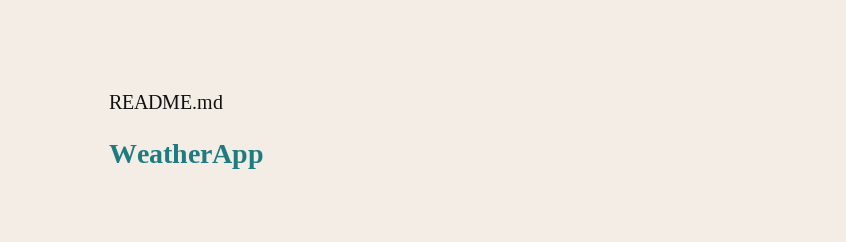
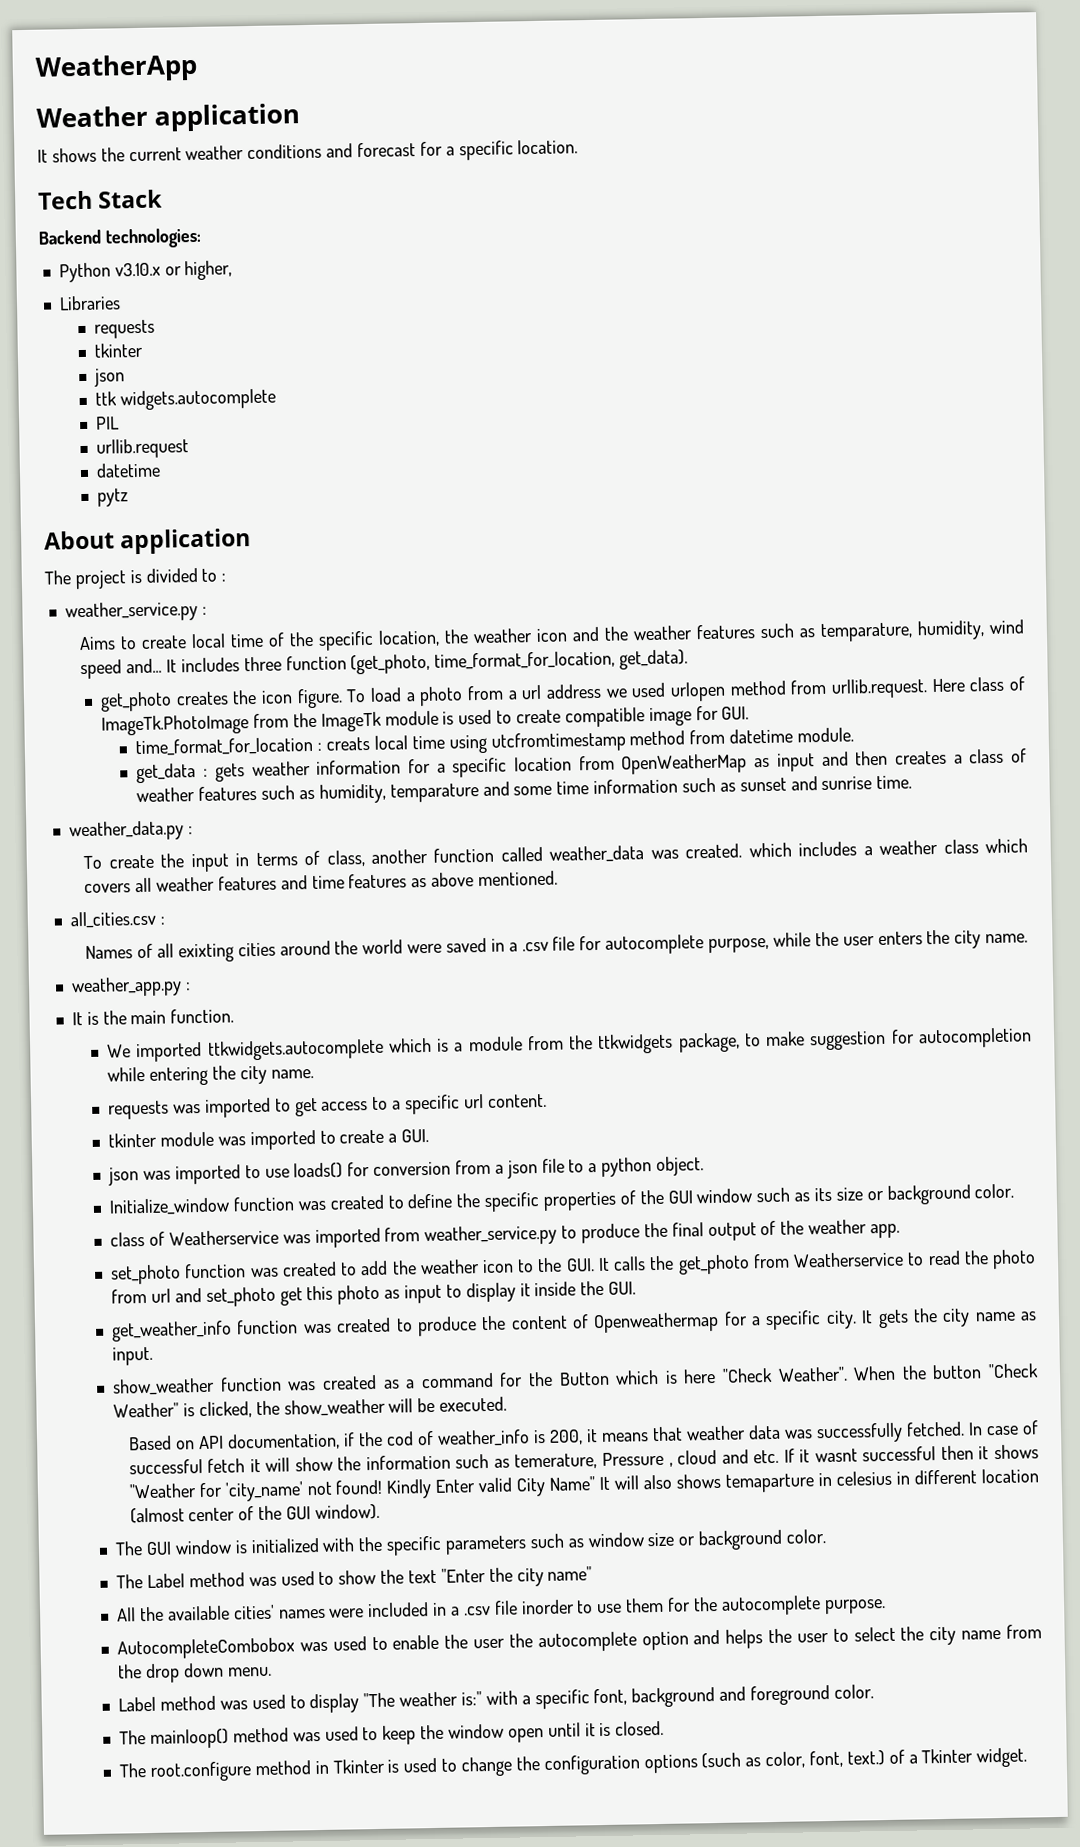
- README.md
  WeatherApp
+ Weather application
+ It shows the current weather conditions and forecast for a specific location.
+ Tech Stack
+ Backend technologies:
+ Python v3.10.x or higher,
+ Libraries
+ requests
+ tkinter
+ json
+ ttk widgets.autocomplete
+ PIL
+ urllib.request
+ datetime
+ pytz
+ About application
+ The project is divided to :
+ weather_service.py :
+ Aims to create local time of the specific location, the weather icon and the weather features such as temparature, humidity, wind speed and... It includes three function (get_photo, time_format_for_location, get_data).
+ get_photo creates the icon figure. To load a photo from a url address we used urlopen method from urllib.request. Here class of ImageTk.PhotoImage from the ImageTk module is used to create compatible image for GUI.
+ time_format_for_location : creats local time using utcfromtimestamp method from datetime module.
+ get_data : gets weather information for a specific location from OpenWeatherMap as input and then creates a class of weather features such as humidity, temparature and some time information such as sunset and sunrise time.
+ weather_data.py :
+ To create the input in terms of class, another function called weather_data was created. which includes a weather class which covers all weather features and time features as above mentioned.
+ all_cities.csv :
+ Names of all exixting cities around the world were saved in a .csv file for autocomplete purpose, while the user enters the city name.
+ weather_app.py :
+ It is the main function.
+ We imported ttkwidgets.autocomplete which is a module from the ttkwidgets package, to make suggestion for autocompletion while entering the city name.
+ requests was imported to get access to a specific url content.
+ tkinter module was imported to create a GUI.
+ json was imported to use loads() for conversion from a json file to a python object.
+ Initialize_window function was created to define the specific properties of the GUI window such as its size or background color.
+ class of Weatherservice was imported from weather_service.py to produce the final output of the weather app.
+ set_photo function was created to add the weather icon to the GUI. It calls the get_photo from Weatherservice to read the photo from url and set_photo get this photo as input to display it inside the GUI.
+ get_weather_info function was created to produce the content of Openweathermap for a specific city. It gets the city name as input.
+ show_weather function was created as a command for the Button which is here "Check Weather". When the button "Check Weather" is clicked, the show_weather will be executed.
+ Based on API documentation, if the cod of weather_info is 200, it means that weather data was successfully fetched. In case of successful fetch it will show the information such as temerature, Pressure , cloud and etc. If it wasnt successful then it shows "Weather for 'city_name' not found! Kindly Enter valid City Name" It will also shows temaparture in celesius in different location (almost center of the GUI window).
+ The GUI window is initialized with the specific parameters such as window size or background color.
+ The Label method was used to show the text "Enter the city name"
+ All the available cities' names were included in a .csv file inorder to use them for the autocomplete purpose.
+ AutocompleteCombobox was used to enable the user the autocomplete option and helps the user to select the city name from the drop down menu.
+ Label method was used to display "The weather is:" with a specific font, background and foreground color.
+ The mainloop() method was used to keep the window open until it is closed.
+ The root.configure method in Tkinter is used to change the configuration options (such as color, font, text.) of a Tkinter widget.

